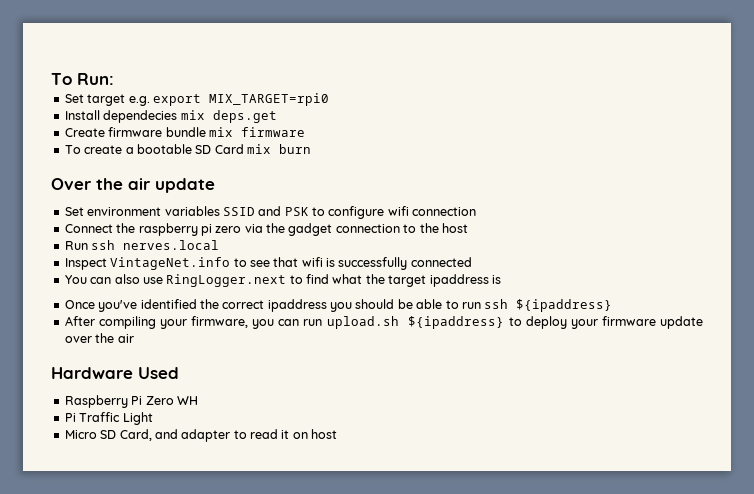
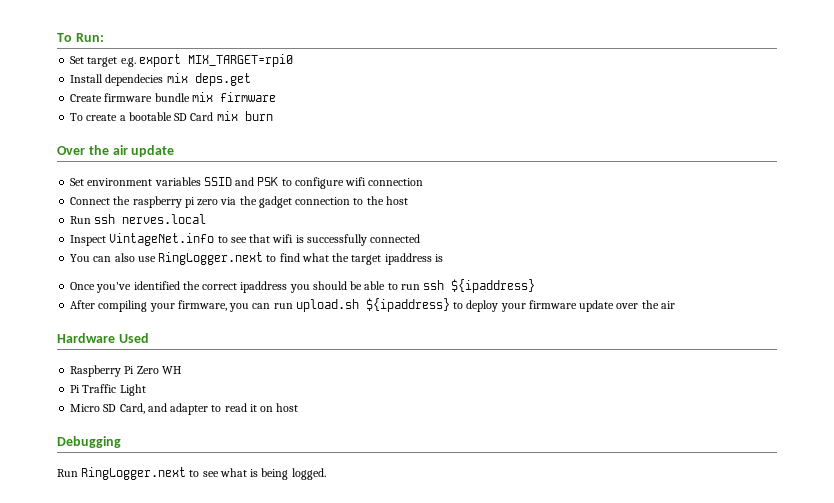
+ Debugging
+ Run RingLogger.next to see what is being logged.

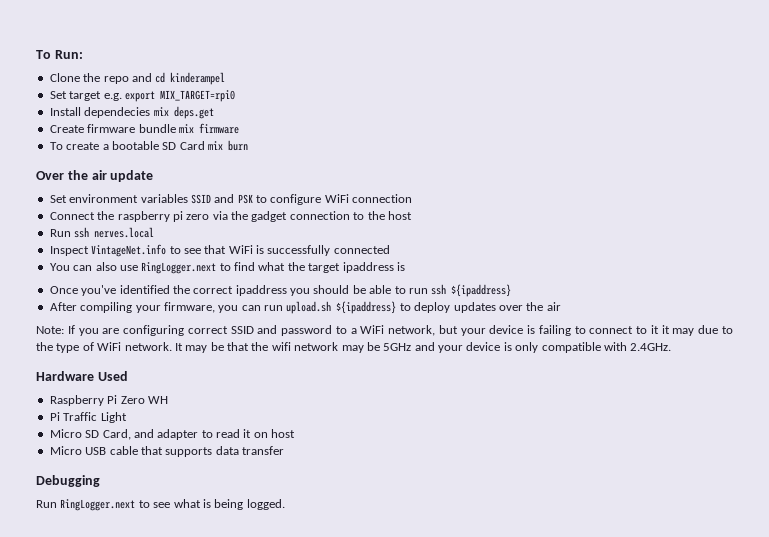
+ Clone the repo and cd kinderampel
- Set environment variables SSID and PSK to configure wifi connection
+ Set environment variables SSID and PSK to configure WiFi connection
- Inspect VintageNet.info to see that wifi is successfully connected
+ Inspect VintageNet.info to see that WiFi is successfully connected
- After compiling your firmware, you can run upload.sh ${ipaddress} to deploy your firmware update over the air
+ After compiling your firmware, you can run upload.sh ${ipaddress} to deploy updates over the air
+ Note: If you are configuring correct SSID and password to a WiFi network, but your device is failing to connect to it it may due to the type of WiFi network. It may be that the wifi network may be 5GHz and your device is only compatible with 2.4GHz.
+ Micro USB cable that supports data transfer

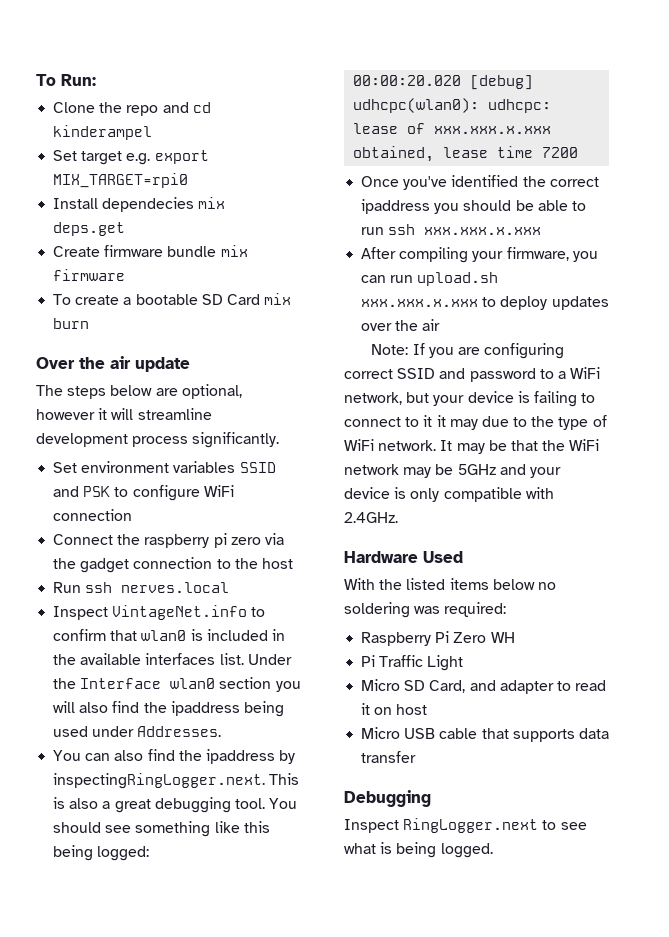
+ The steps below are optional, however it will streamline development process significantly.
- Inspect VintageNet.info to see that WiFi is successfully connected
- You can also use RingLogger.next to find what the target ipaddress is
+ Inspect VintageNet.info to confirm that wlan0 is included in the available interfaces list. Under the Interface wlan0 section you will also find the ipaddress being used under Addresses.
+ You can also find the ipaddress by inspectingRingLogger.next. This is also a great debugging tool. You should see something like this being logged:
+ 00:00:20.020 [debug] udhcpc(wlan0): udhcpc: lease of xxx.xxx.x.xxx obtained, lease time 7200
- Once you've identified the correct ipaddress you should be able to run ssh ${ipaddress}
+ Once you've identified the correct ipaddress you should be able to run ssh xxx.xxx.x.xxx
- After compiling your firmware, you can run upload.sh ${ipaddress} to deploy updates over the air
+ After compiling your firmware, you can run upload.sh xxx.xxx.x.xxx to deploy updates over the air
- It may be that the wifi network may be 5GHz and your device is only compatible with 2.4GHz.
+ It may be that the WiFi network may be 5GHz and your device is only compatible with 2.4GHz.
+ With the listed items below no soldering was required:
- Run RingLogger.next to see what is being logged.
+ Inspect RingLogger.next to see what is being logged.

